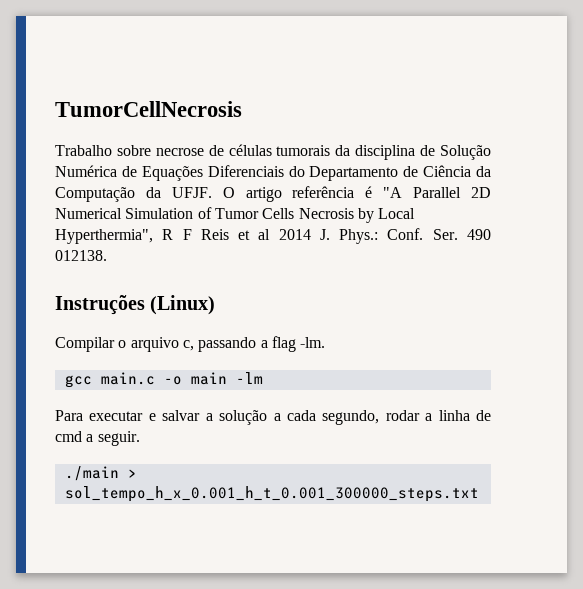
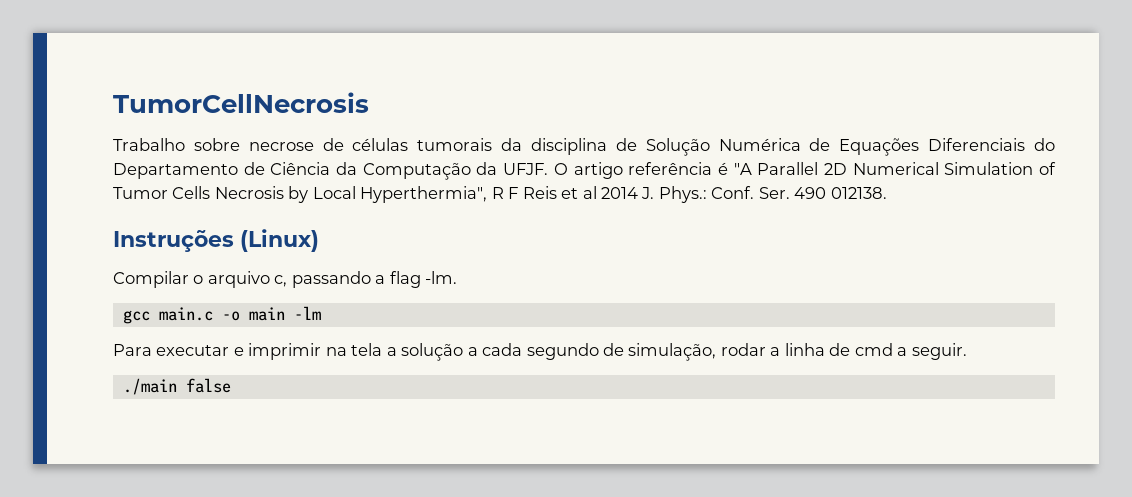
- Para executar e salvar a solução a cada segundo, rodar a linha de cmd a seguir.
+ Para executar e imprimir na tela a solução a cada segundo de simulação, rodar a linha de cmd a seguir.
- ./main > sol_tempo_h_x_0.001_h_t_0.001_300000_steps.txt
+ ./main false

